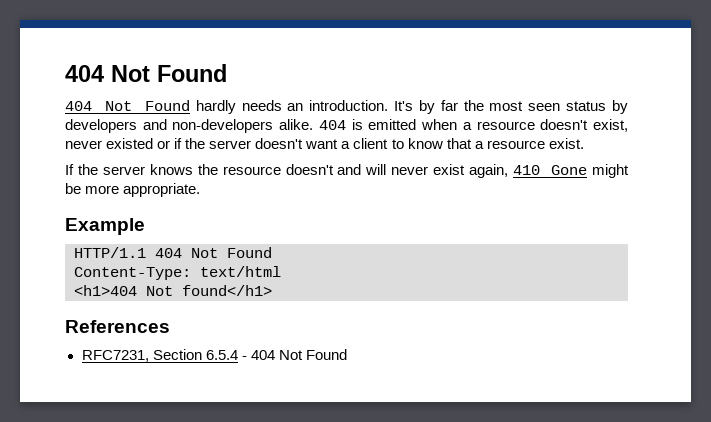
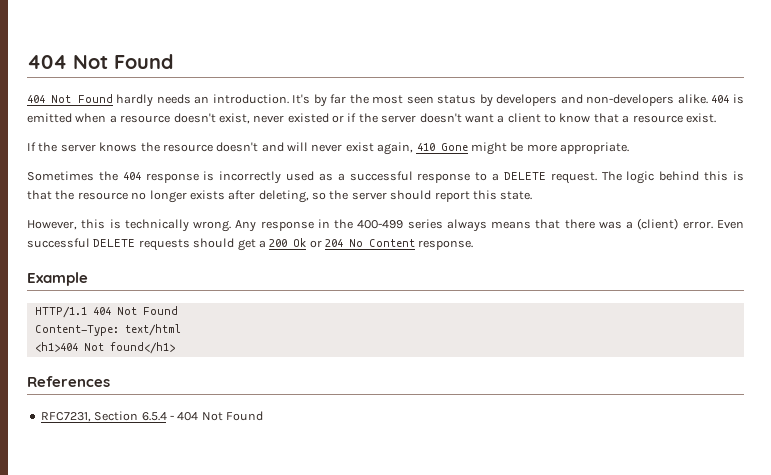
+ Sometimes the 404 response is incorrectly used as a successful response to a DELETE request. The logic behind this is that the resource no longer exists after deleting, so the server should report this state.
+ However, this is technically wrong. Any response in the 400-499 series always means that there was a (client) error. Even successful DELETE requests should get a 200 Ok or 204 No Content response.

